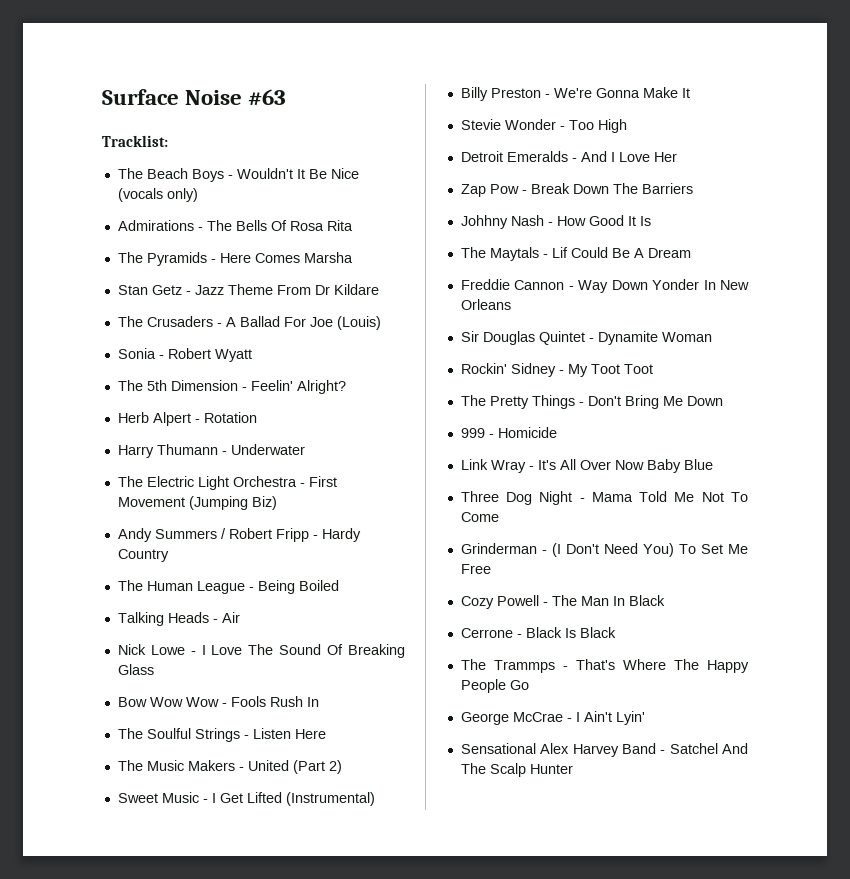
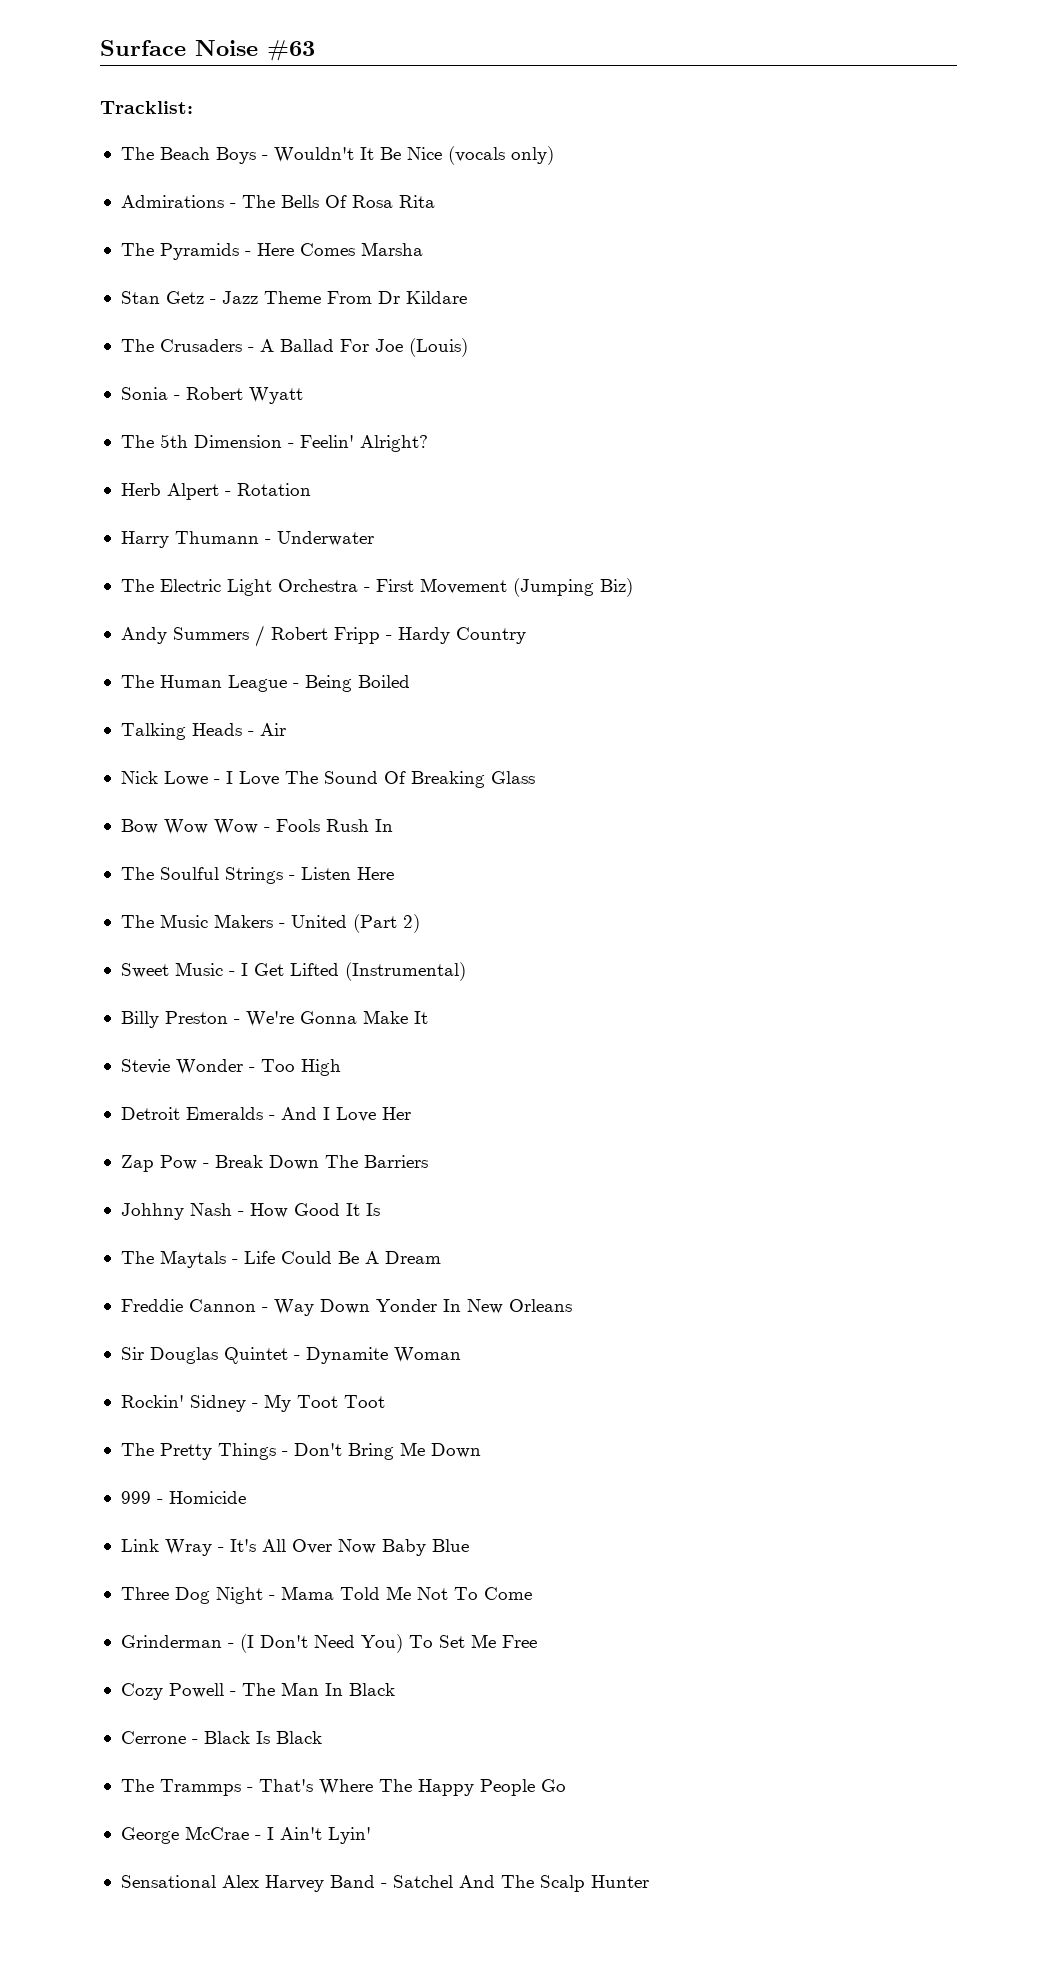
- The Maytals - Lif Could Be A Dream
+ The Maytals - Life Could Be A Dream

